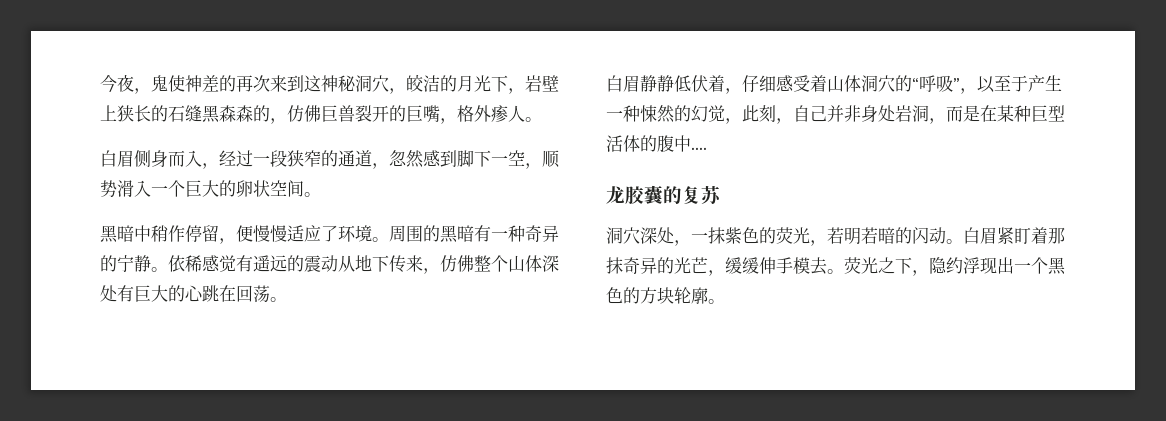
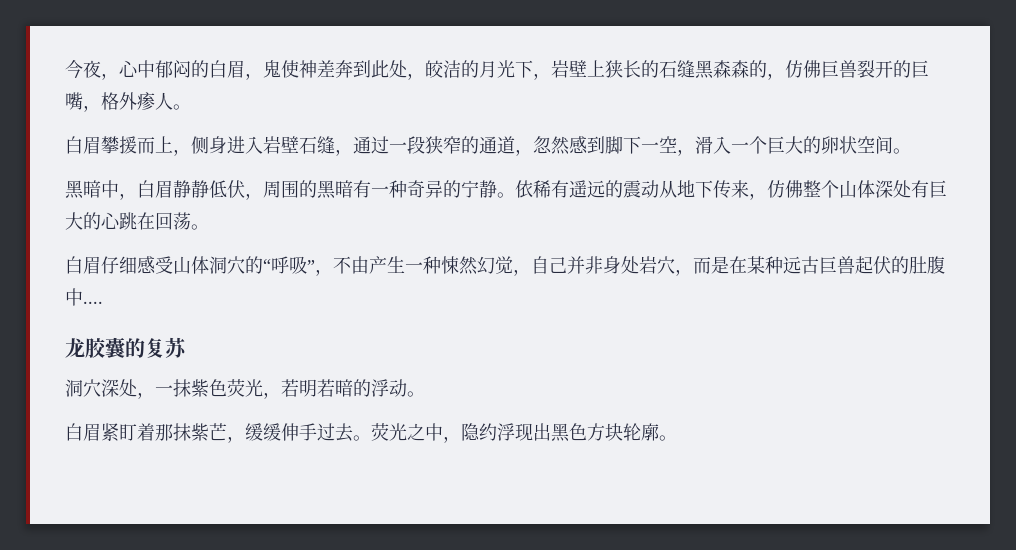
- 今夜，鬼使神差的再次来到这神秘洞穴，皎洁的月光下，岩壁上狭长的石缝黑森森的，仿佛巨兽裂开的巨嘴，格外瘆人。
+ 今夜，心中郁闷的白眉，鬼使神差奔到此处，皎洁的月光下，岩壁上狭长的石缝黑森森的，仿佛巨兽裂开的巨嘴，格外瘆人。
- 白眉侧身而入，经过一段狭窄的通道，忽然感到脚下一空，顺势滑入一个巨大的卵状空间。
+ 白眉攀援而上，侧身进入岩壁石缝，通过一段狭窄的通道，忽然感到脚下一空，滑入一个巨大的卵状空间。
- 黑暗中稍作停留，便慢慢适应了环境。周围的黑暗有一种奇异的宁静。
+ 黑暗中，白眉静静低伏，周围的黑暗有一种奇异的宁静。
- 依稀感觉有遥远的震动从地下传来，仿佛整个山体深处有巨大的心跳在回荡。
+ 依稀有遥远的震动从地下传来，仿佛整个山体深处有巨大的心跳在回荡。
- 白眉静静低伏着，仔细感受着山体洞穴的“呼吸”，以至于产生一种悚然的幻觉，此刻，自己并非身处岩洞，而是在某种巨型活体的腹中....
+ 白眉仔细感受山体洞穴的“呼吸”，不由产生一种悚然幻觉，自己并非身处岩穴，而是在某种远古巨兽起伏的肚腹中....
- 洞穴深处，一抹紫色的荧光，若明若暗的闪动。白眉紧盯着那抹奇异的光芒，缓缓伸手模去。
+ 洞穴深处，一抹紫色荧光，若明若暗的浮动。
+ 白眉紧盯着那抹紫芒，缓缓伸手过去。
- 荧光之下，隐约浮现出一个黑色的方块轮廓。
+ 荧光之中，隐约浮现出黑色方块轮廓。

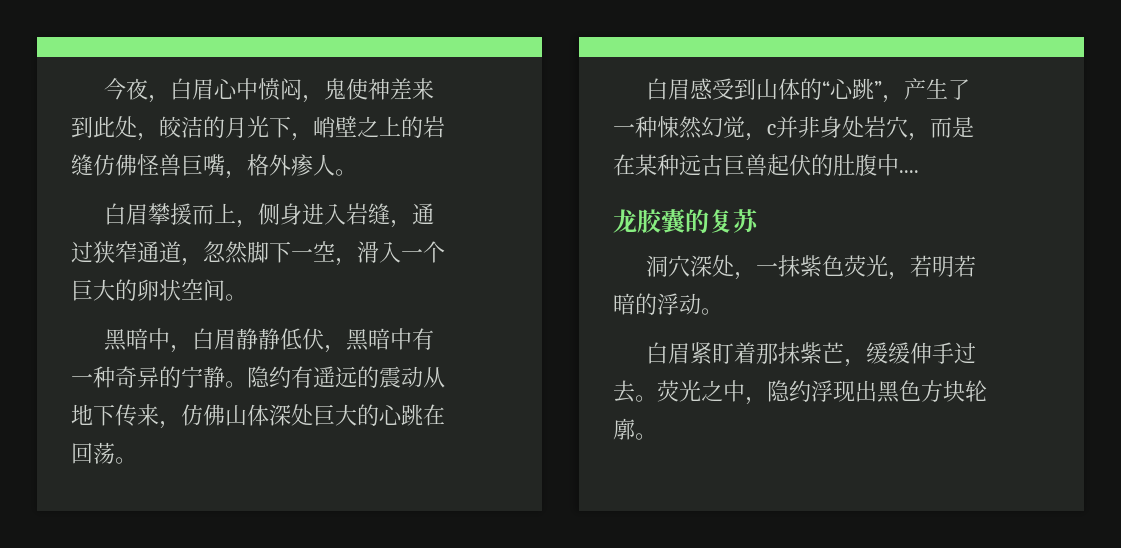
- 今夜，心中郁闷的白眉，鬼使神差奔到此处，皎洁的月光下，岩壁上狭长的石缝黑森森的，仿佛巨兽裂开的巨嘴，格外瘆人。
+ 今夜，白眉心中愤闷，鬼使神差来到此处，皎洁的月光下，峭壁之上的岩缝仿佛怪兽巨嘴，格外瘆人。
- 白眉攀援而上，侧身进入岩壁石缝，通过一段狭窄的通道，忽然感到脚下一空，滑入一个巨大的卵状空间。
+ 白眉攀援而上，侧身进入岩缝，通过狭窄通道，忽然脚下一空，滑入一个巨大的卵状空间。
- 黑暗中，白眉静静低伏，周围的黑暗有一种奇异的宁静。
+ 黑暗中，白眉静静低伏，黑暗中有一种奇异的宁静。
- 依稀有遥远的震动从地下传来，仿佛整个山体深处有巨大的心跳在回荡。
+ 隐约有遥远的震动从地下传来，仿佛山体深处巨大的心跳在回荡。
- 白眉仔细感受山体洞穴的“呼吸”，不由产生一种悚然幻觉，自己并非身处岩穴，而是在某种远古巨兽起伏的肚腹中....
+ 白眉感受到山体的“心跳”，产生了一种悚然幻觉，c并非身处岩穴，而是在某种远古巨兽起伏的肚腹中....

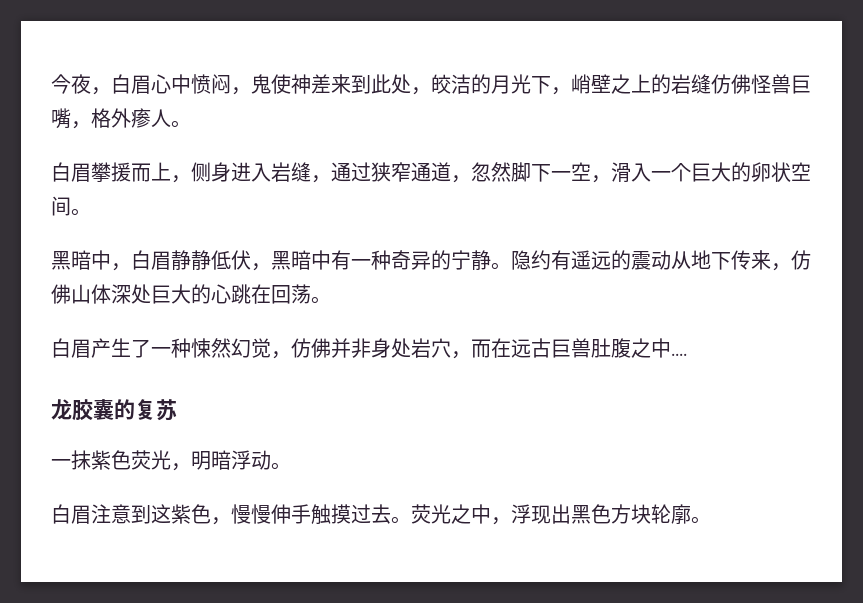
- 白眉感受到山体的“心跳”，产生了一种悚然幻觉，c并非身处岩穴，而是在某种远古巨兽起伏的肚腹中....
+ 白眉产生了一种悚然幻觉，仿佛并非身处岩穴，而在远古巨兽肚腹之中....
- 洞穴深处，一抹紫色荧光，若明若暗的浮动。
+ 一抹紫色荧光，明暗浮动。
- 白眉紧盯着那抹紫芒，缓缓伸手过去。
+ 白眉注意到这紫色，慢慢伸手触摸过去。
- 荧光之中，隐约浮现出黑色方块轮廓。
+ 荧光之中，浮现出黑色方块轮廓。

